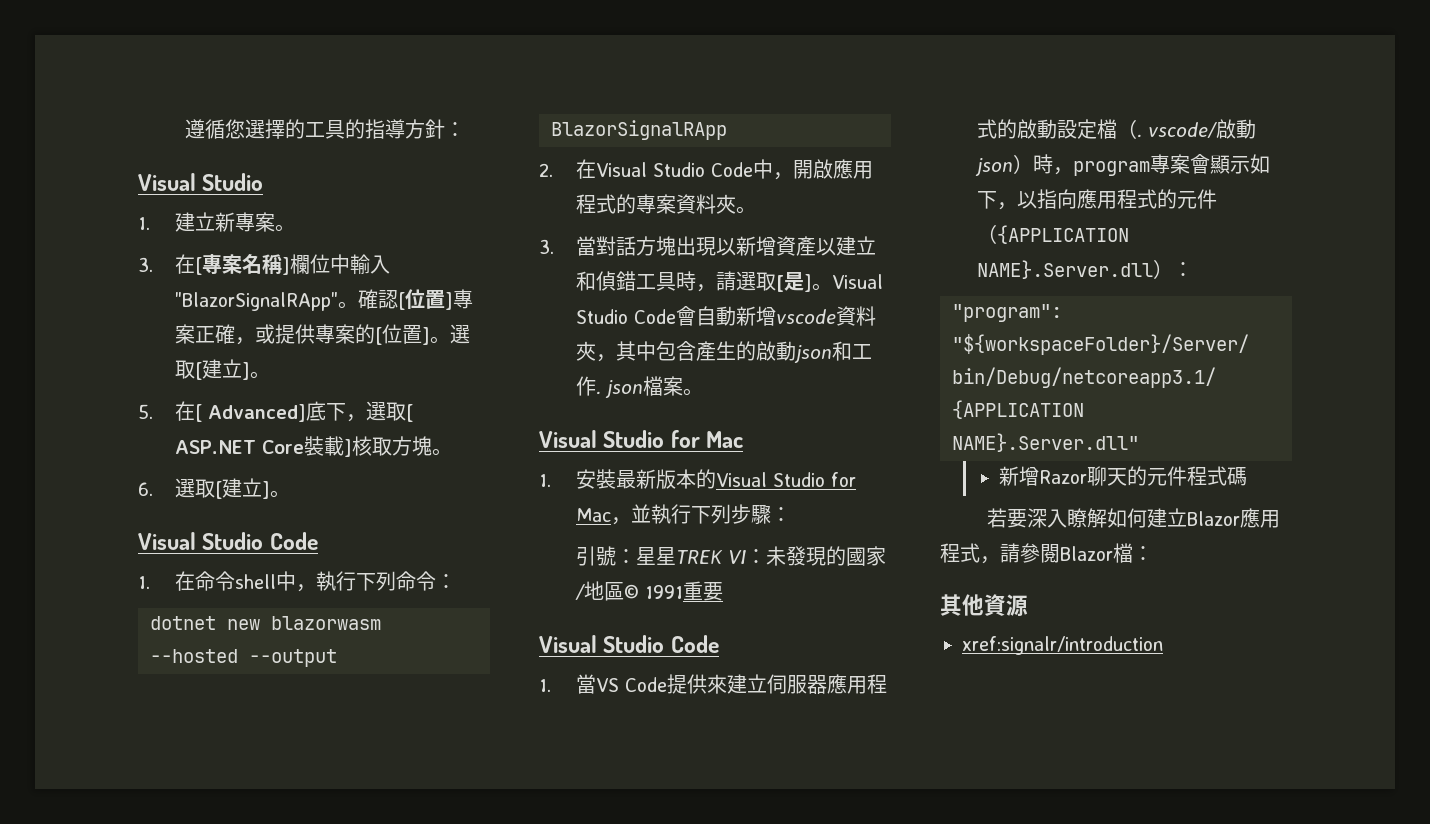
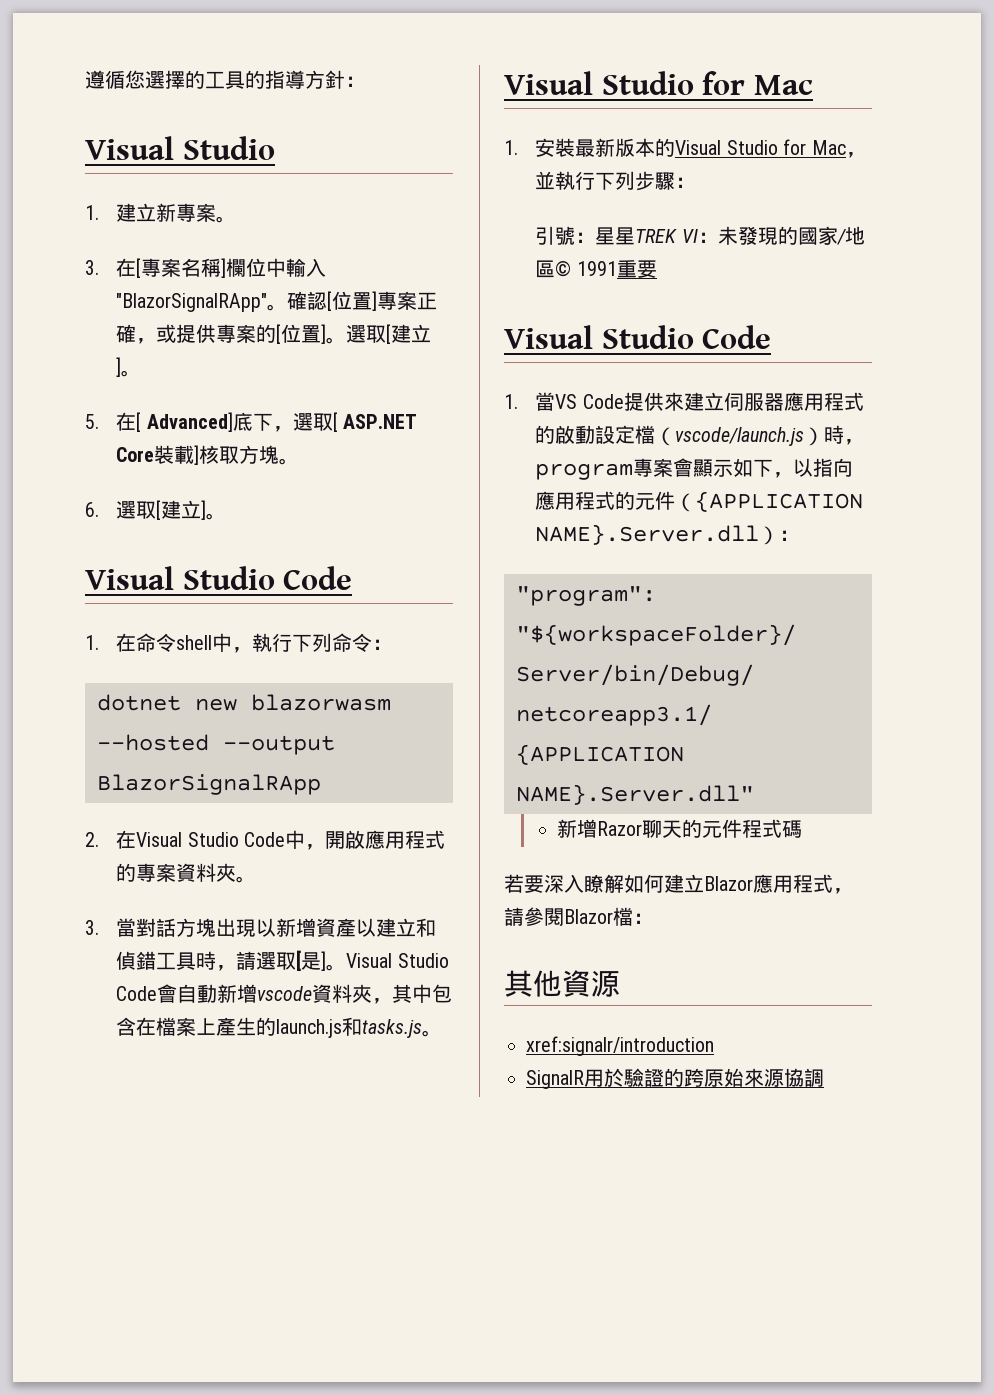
- Visual Studio Code會自動新增vscode資料夾，其中包含產生的啟動json和工作. json檔案。
+ Visual Studio Code會自動新增vscode資料夾，其中包含在檔案上產生的launch.js和tasks.js。
- 1.當VS Code提供來建立伺服器應用程式的啟動設定檔（. vscode/啟動json）時，program專案會顯示如下，以指向應用程式的元件（{APPLICATION NAME}.Server.dll）：
+ 1.當VS Code提供來建立伺服器應用程式的啟動設定檔（vscode/launch.js）時，program專案會顯示如下，以指向應用程式的元件（{APPLICATION NAME}.Server.dll）：
+ SignalR用於驗證的跨原始來源協調

